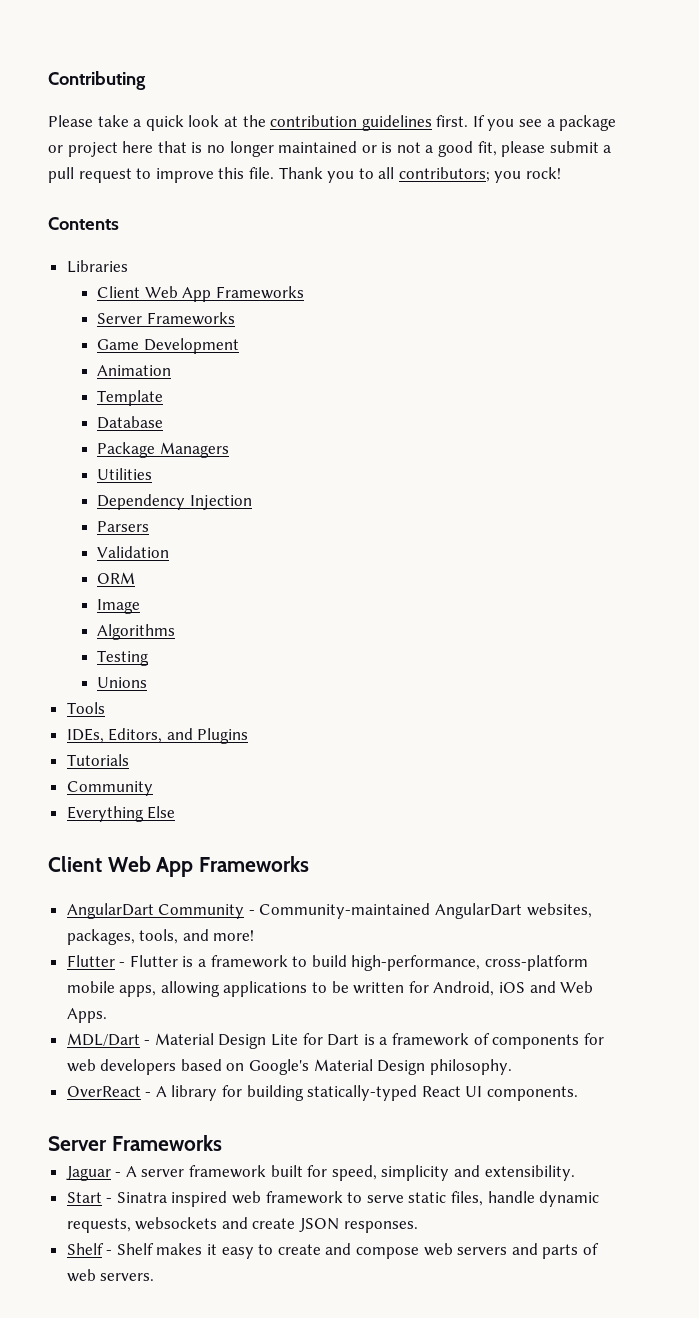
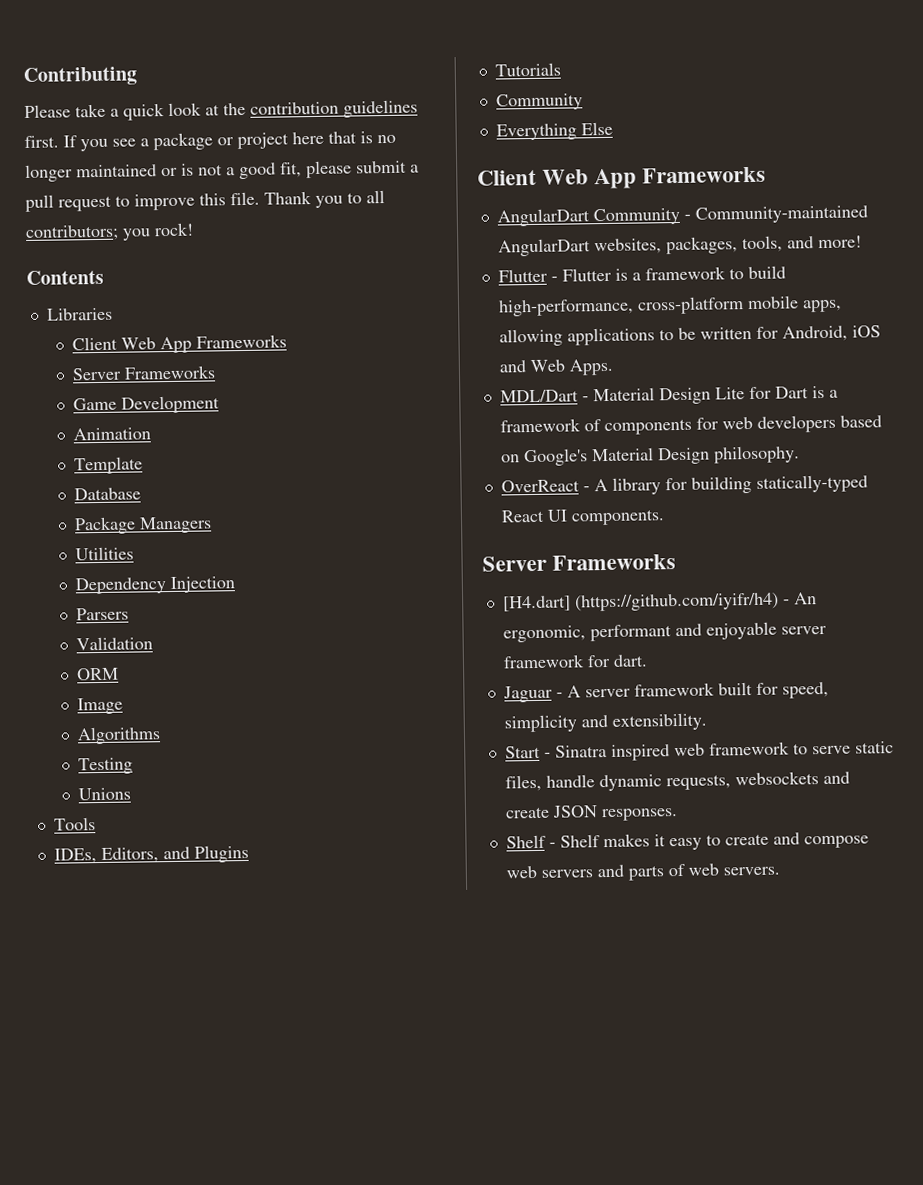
+ [H4.dart] (https://github.com/iyifr/h4) - An ergonomic, performant and enjoyable server framework for dart.

